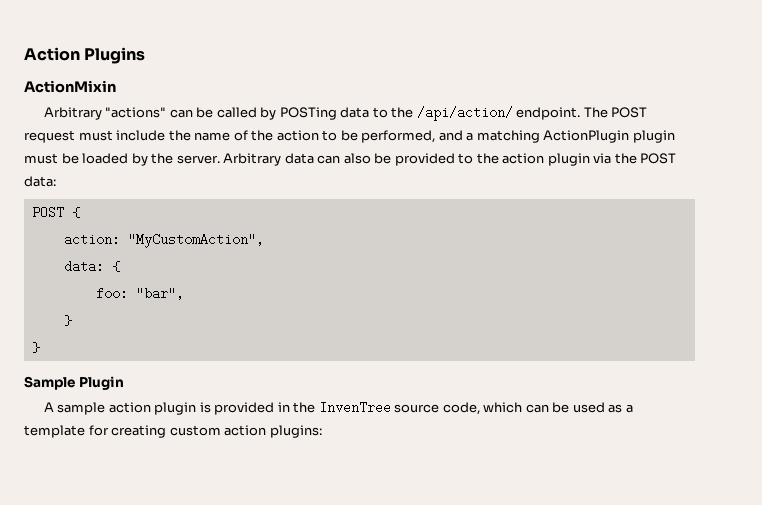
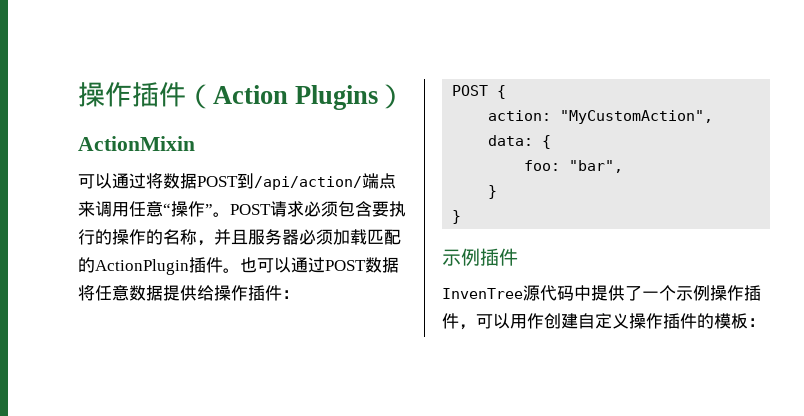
- Action Plugins
+ 操作插件（Action Plugins）
- Arbitrary "actions" can be called by POSTing data to the /api/action/ endpoint. The POST request must include the name of the action to be performed, and a matching ActionPlugin plugin must be loaded by the server. Arbitrary data can also be provided to the action plugin via the POST data:
+ 可以通过将数据POST到/api/action/端点来调用任意“操作”。POST请求必须包含要执行的操作的名称，并且服务器必须加载匹配的ActionPlugin插件。也可以通过POST数据将任意数据提供给操作插件：
- Sample Plugin
- A sample action plugin is provided in the InvenTree source code, which can be used as a template for creating custom action plugins:
+ 示例插件
+ InvenTree源代码中提供了一个示例操作插件，可以用作创建自定义操作插件的模板：

